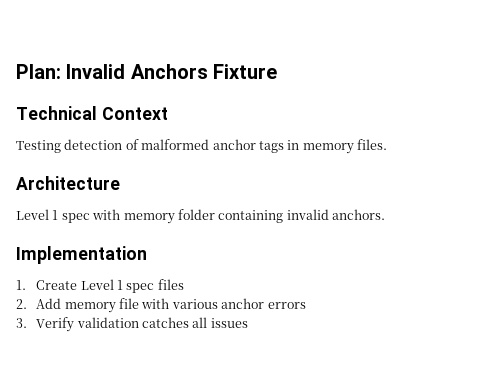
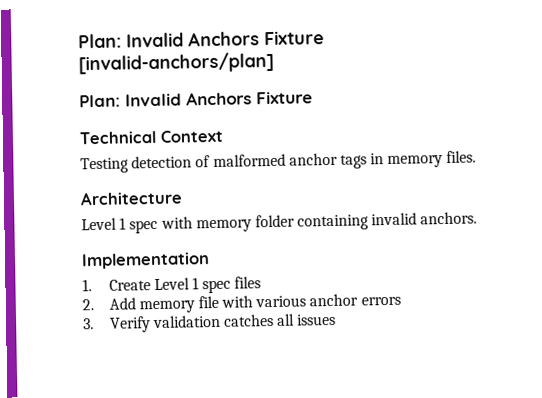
+ Plan: Invalid Anchors Fixture [invalid-anchors/plan]

